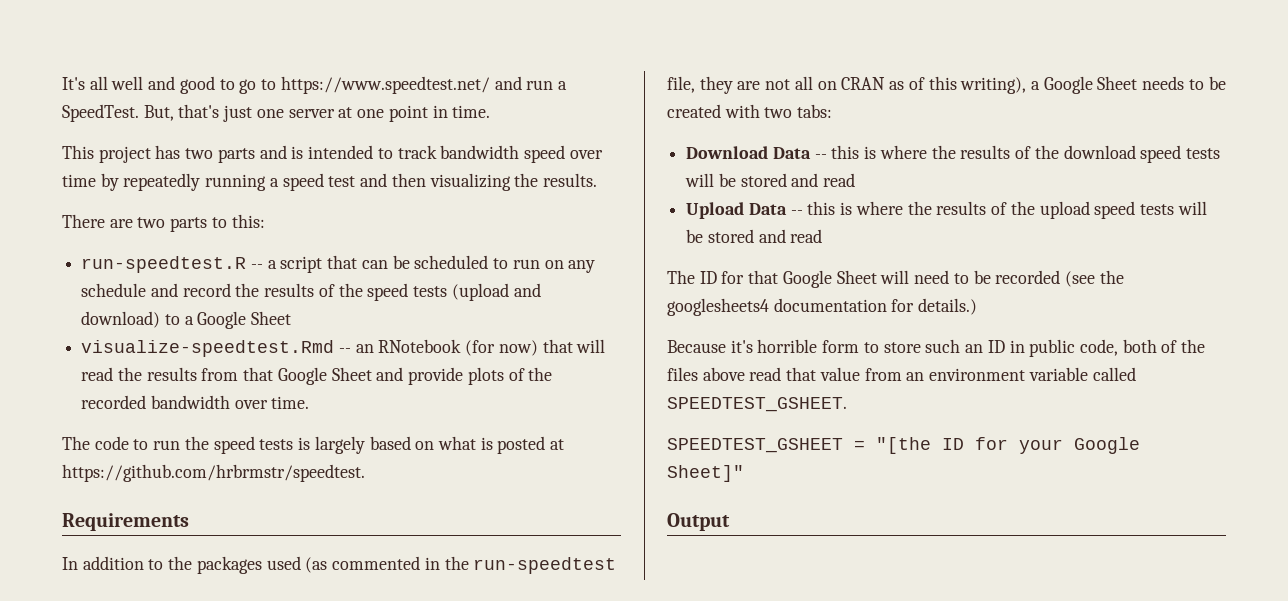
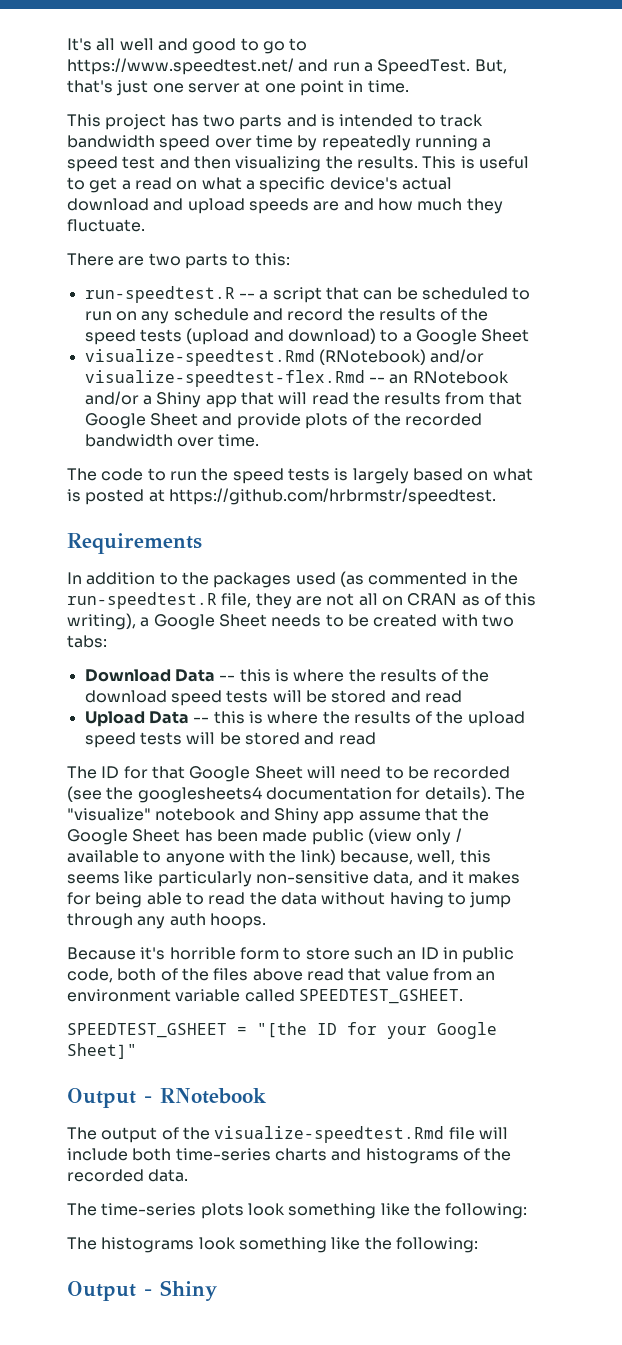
+ This is useful to get a read on what a specific device's actual download and upload speeds are and how much they fluctuate.
- visualize-speedtest.Rmd -- an RNotebook (for now) that will read the results from that Google Sheet and provide plots of the recorded bandwidth over time.
+ visualize-speedtest.Rmd (RNotebook) and/or visualize-speedtest-flex.Rmd -- an RNotebook and/or a Shiny app that will read the results from that Google Sheet and provide plots of the recorded bandwidth over time.
- In addition to the packages used (as commented in the run-speedtest file, they are not all on CRAN as of this writing), a Google Sheet needs to be created with two tabs:
+ In addition to the packages used (as commented in the run-speedtest.R file, they are not all on CRAN as of this writing), a Google Sheet needs to be created with two tabs:
- The ID for that Google Sheet will need to be recorded (see the googlesheets4 documentation for details.)
+ The ID for that Google Sheet will need to be recorded (see the googlesheets4 documentation for details). The "visualize" notebook and Shiny app assume that the Google Sheet has been made public (view only / available to anyone with the link) because, well, this seems like particularly non-sensitive data, and it makes for being able to read the data without having to jump through any auth hoops.
- Output
+ Output - RNotebook
+ The output of the visualize-speedtest.Rmd file will include both time-series charts and histograms of the recorded data.
+ The time-series plots look something like the following:
+ The histograms look something like the following:
+ Output - Shiny

